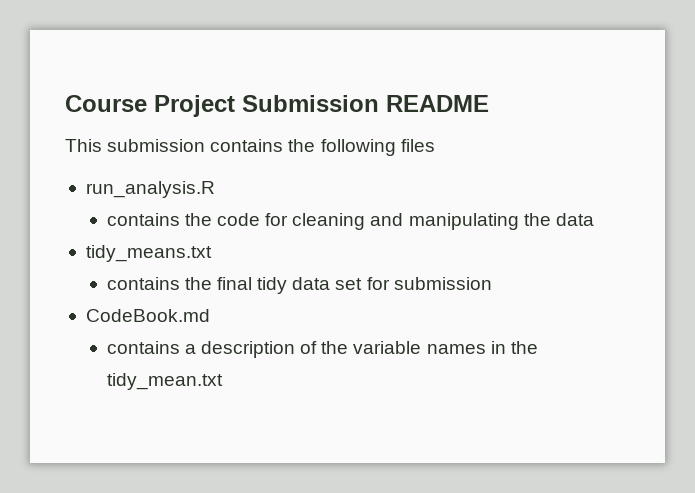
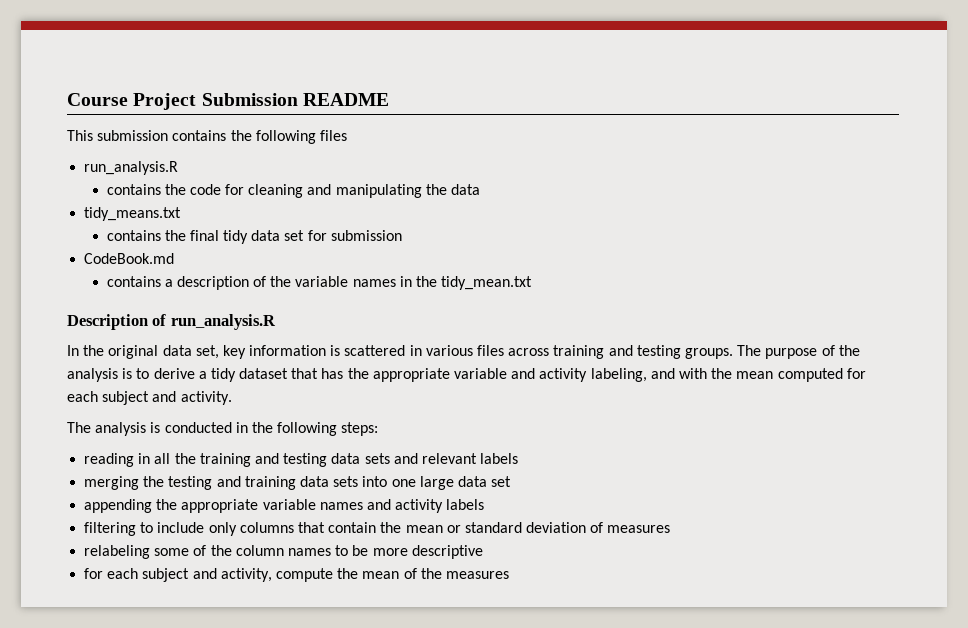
+ Description of run_analysis.R
+ In the original data set, key information is scattered in various files across training and testing groups. The purpose of the analysis is to derive a tidy dataset that has the appropriate variable and activity labeling, and with the mean computed for each subject and activity.
+ The analysis is conducted in the following steps:
+ reading in all the training and testing data sets and relevant labels
+ merging the testing and training data sets into one large data set
+ appending the appropriate variable names and activity labels
+ filtering to include only columns that contain the mean or standard deviation of measures
+ relabeling some of the column names to be more descriptive
+ for each subject and activity, compute the mean of the measures

